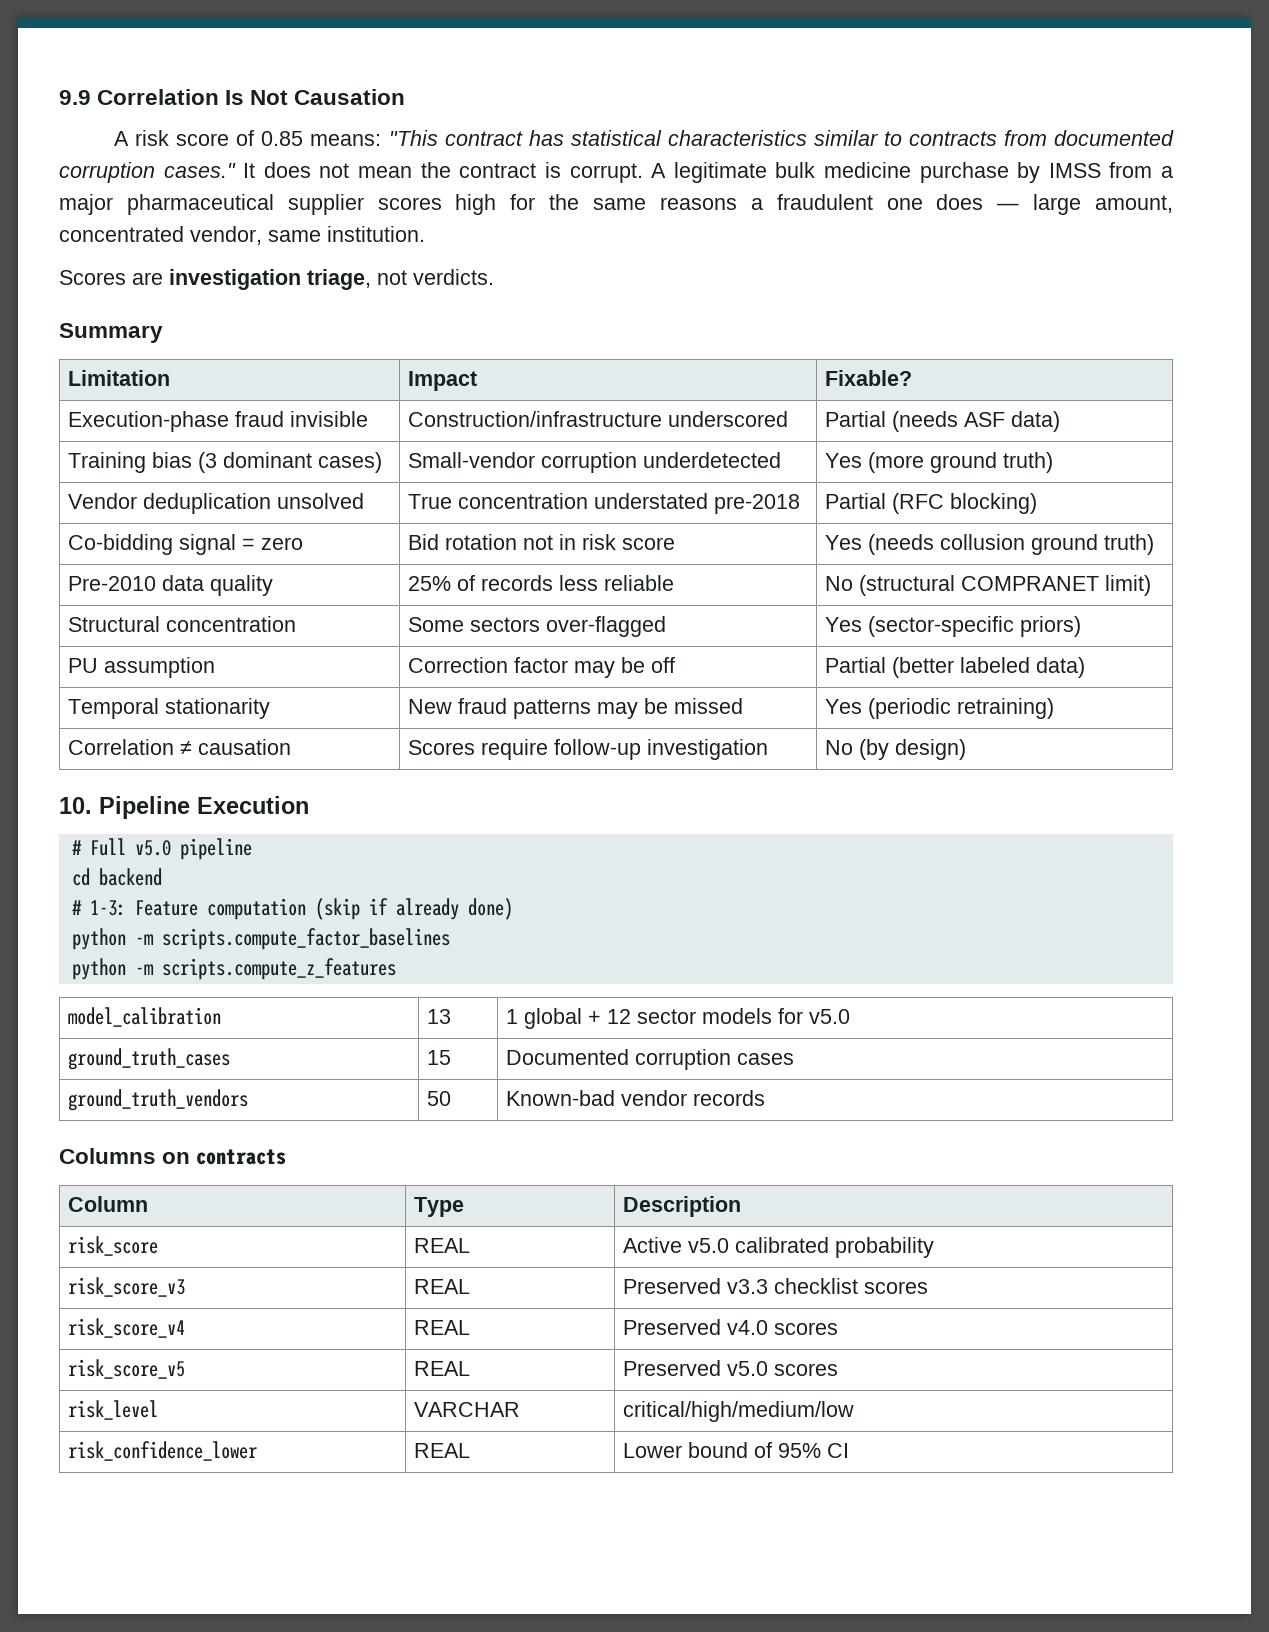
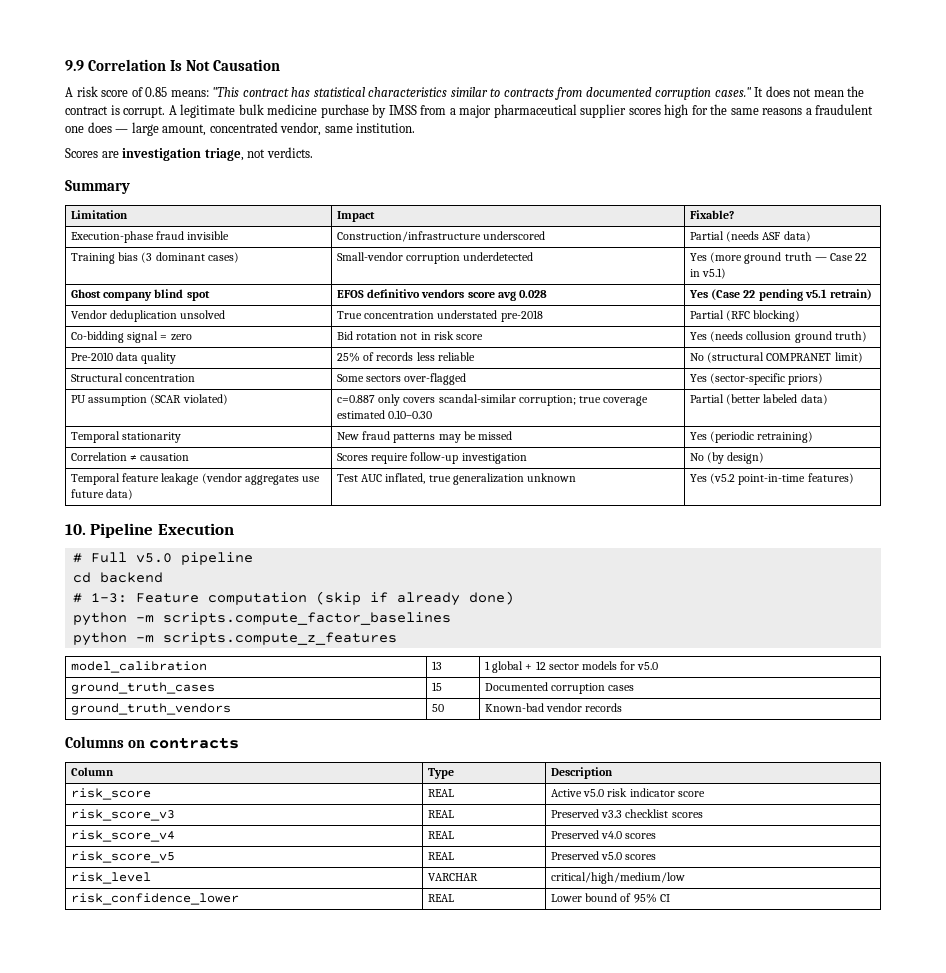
- Training bias (3 dominant cases) | Small-vendor corruption underdetected | Yes (more ground truth)
+ Training bias (3 dominant cases) | Small-vendor corruption underdetected | Yes (more ground truth — Case 22 in v5.1)
+ Ghost company blind spot | EFOS definitivo vendors score avg 0.028 | Yes (Case 22 pending v5.1 retrain)
- PU assumption | Correction factor may be off | Partial (better labeled data)
+ PU assumption (SCAR violated) | c=0.887 only covers scandal-similar corruption; true coverage estimated 0.10–0.30 | Partial (better labeled data)
+ Temporal feature leakage (vendor aggregates use future data) | Test AUC inflated, true generalization unknown | Yes (v5.2 point-in-time features)
- risk_score | REAL | Active v5.0 calibrated probability
+ risk_score | REAL | Active v5.0 risk indicator score

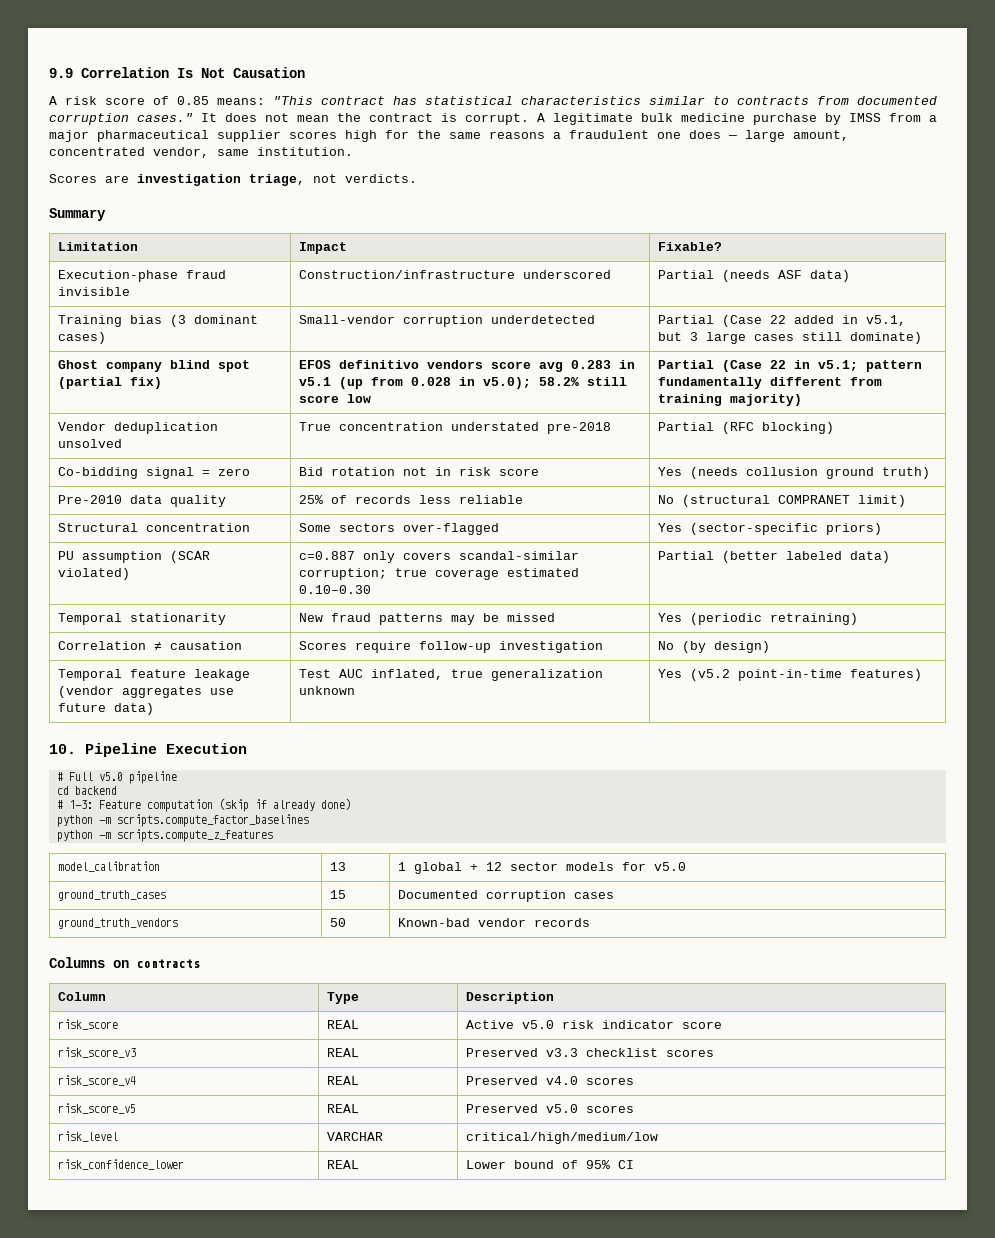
- Training bias (3 dominant cases) | Small-vendor corruption underdetected | Yes (more ground truth — Case 22 in v5.1)
+ Training bias (3 dominant cases) | Small-vendor corruption underdetected | Partial (Case 22 added in v5.1, but 3 large cases still dominate)
- Ghost company blind spot | EFOS definitivo vendors score avg 0.028 | Yes (Case 22 pending v5.1 retrain)
+ Ghost company blind spot (partial fix) | EFOS definitivo vendors score avg 0.283 in v5.1 (up from 0.028 in v5.0); 58.2% still score low | Partial (Case 22 in v5.1; pattern fundamentally different from training majority)

